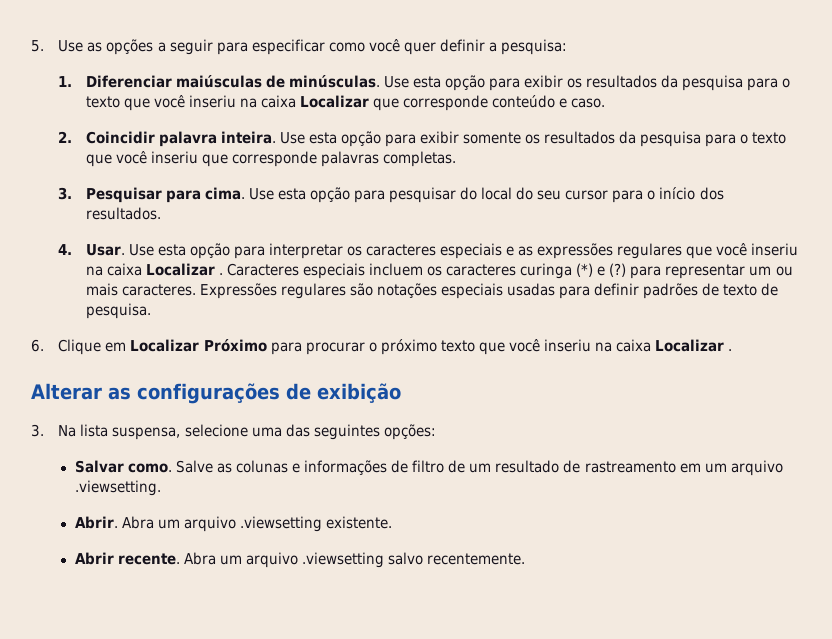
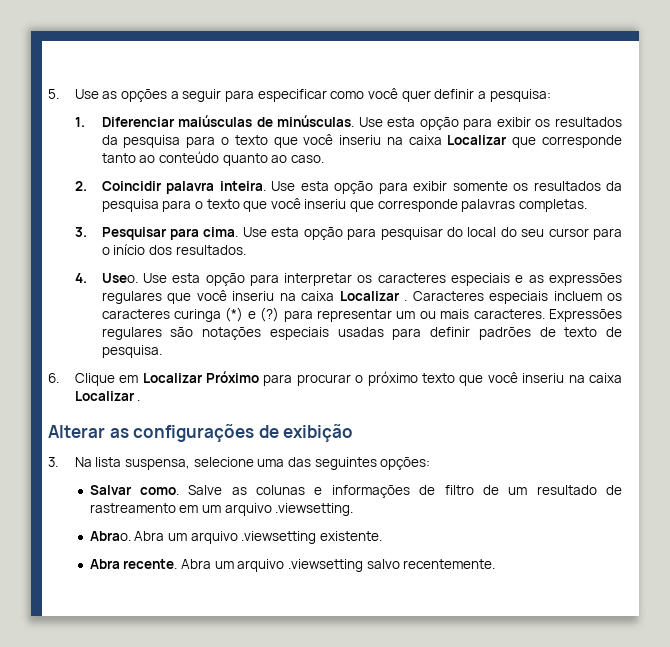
- Use esta opção para exibir os resultados da pesquisa para o texto que você inseriu na caixa Localizar que corresponde conteúdo e caso.
+ Use esta opção para exibir os resultados da pesquisa para o texto que você inseriu na caixa Localizar que corresponde tanto ao conteúdo quanto ao caso.
- 4. Usar.
+ 4. Useo.
- Abrir.
+ Abrao.
- Abrir recente.
+ Abra recente.

